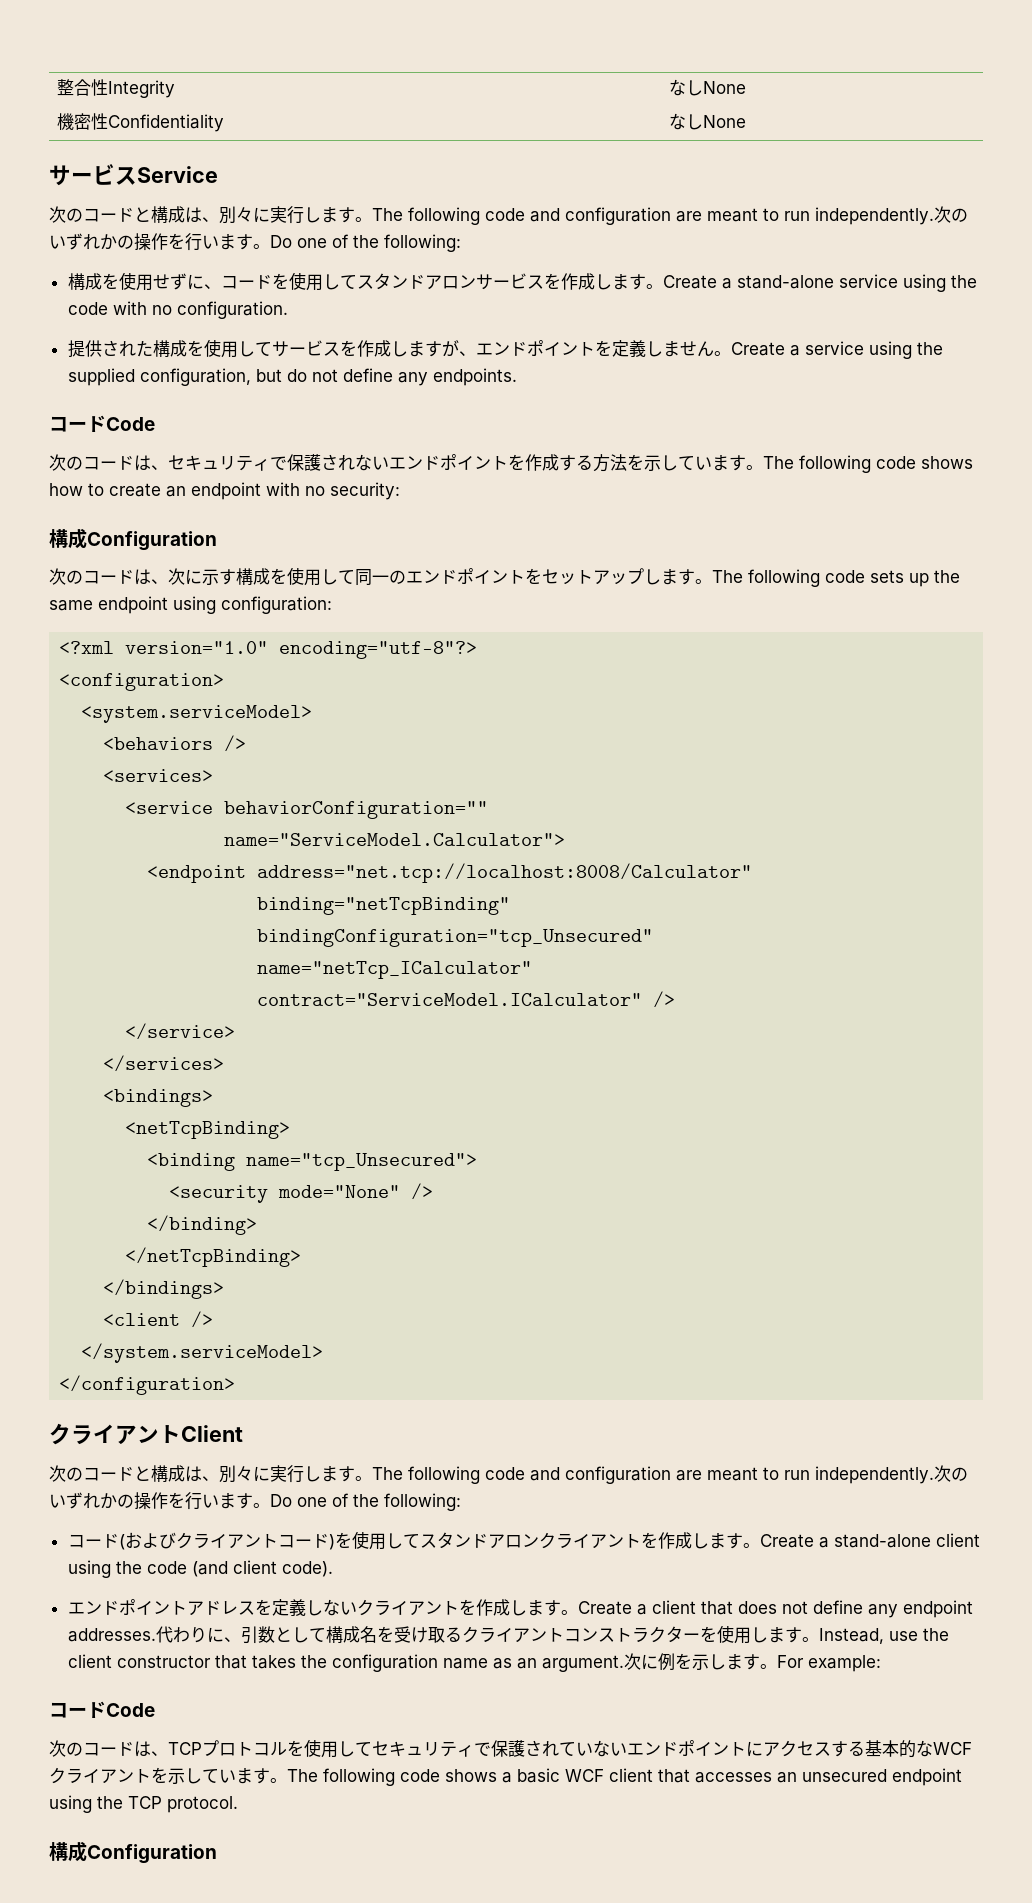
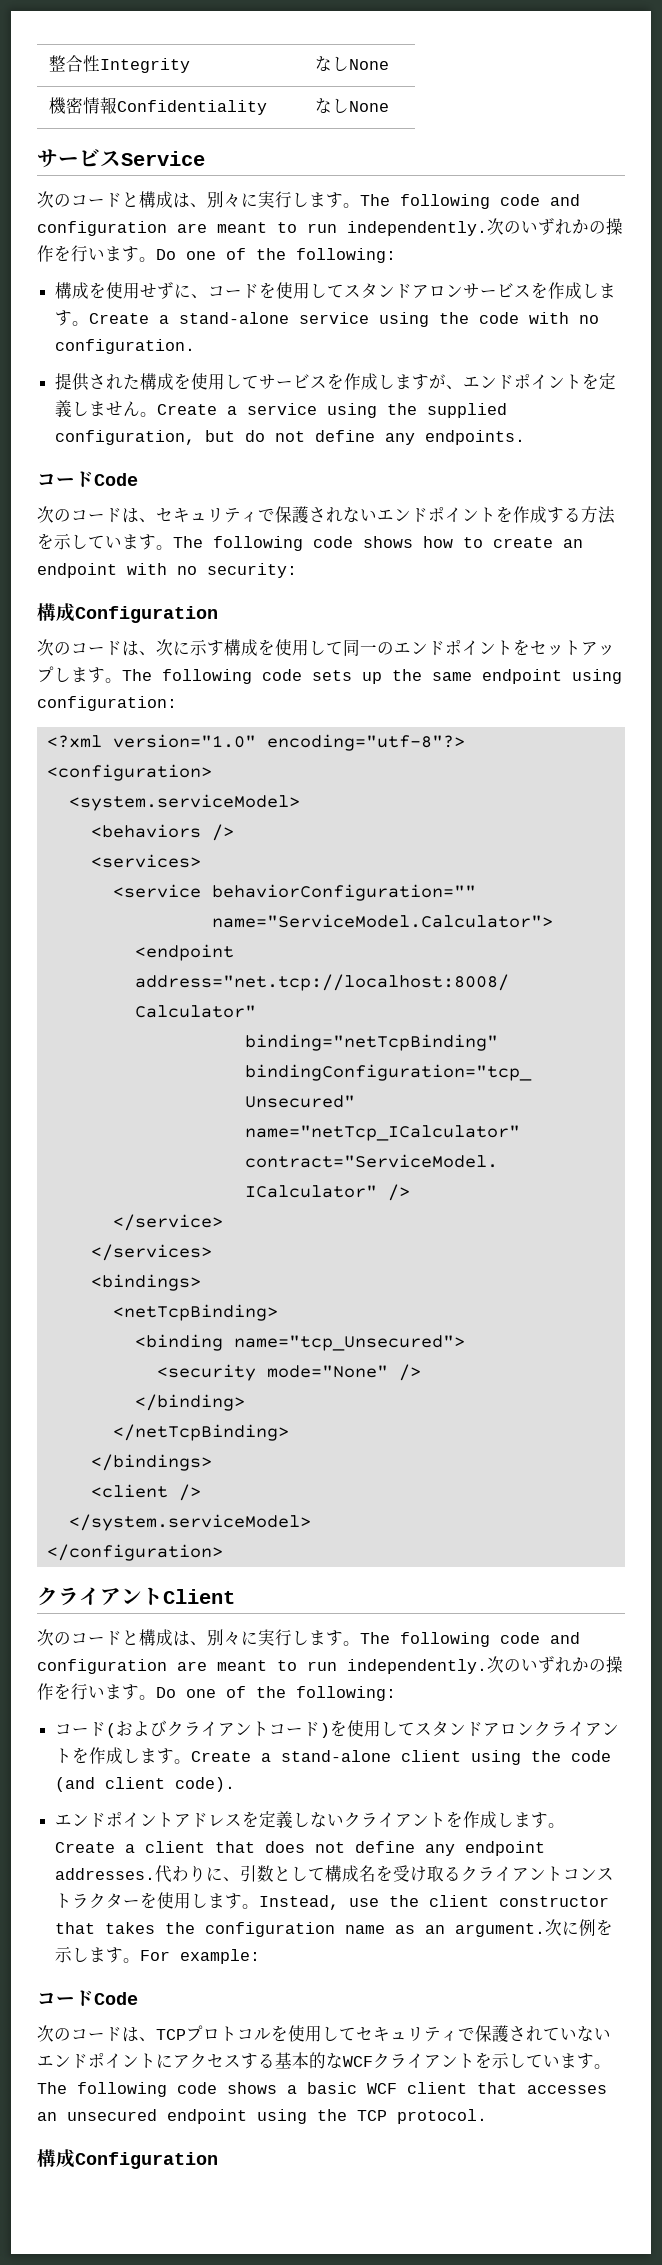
- 機密性Confidentiality | なしNone
+ 機密情報Confidentiality | なしNone

